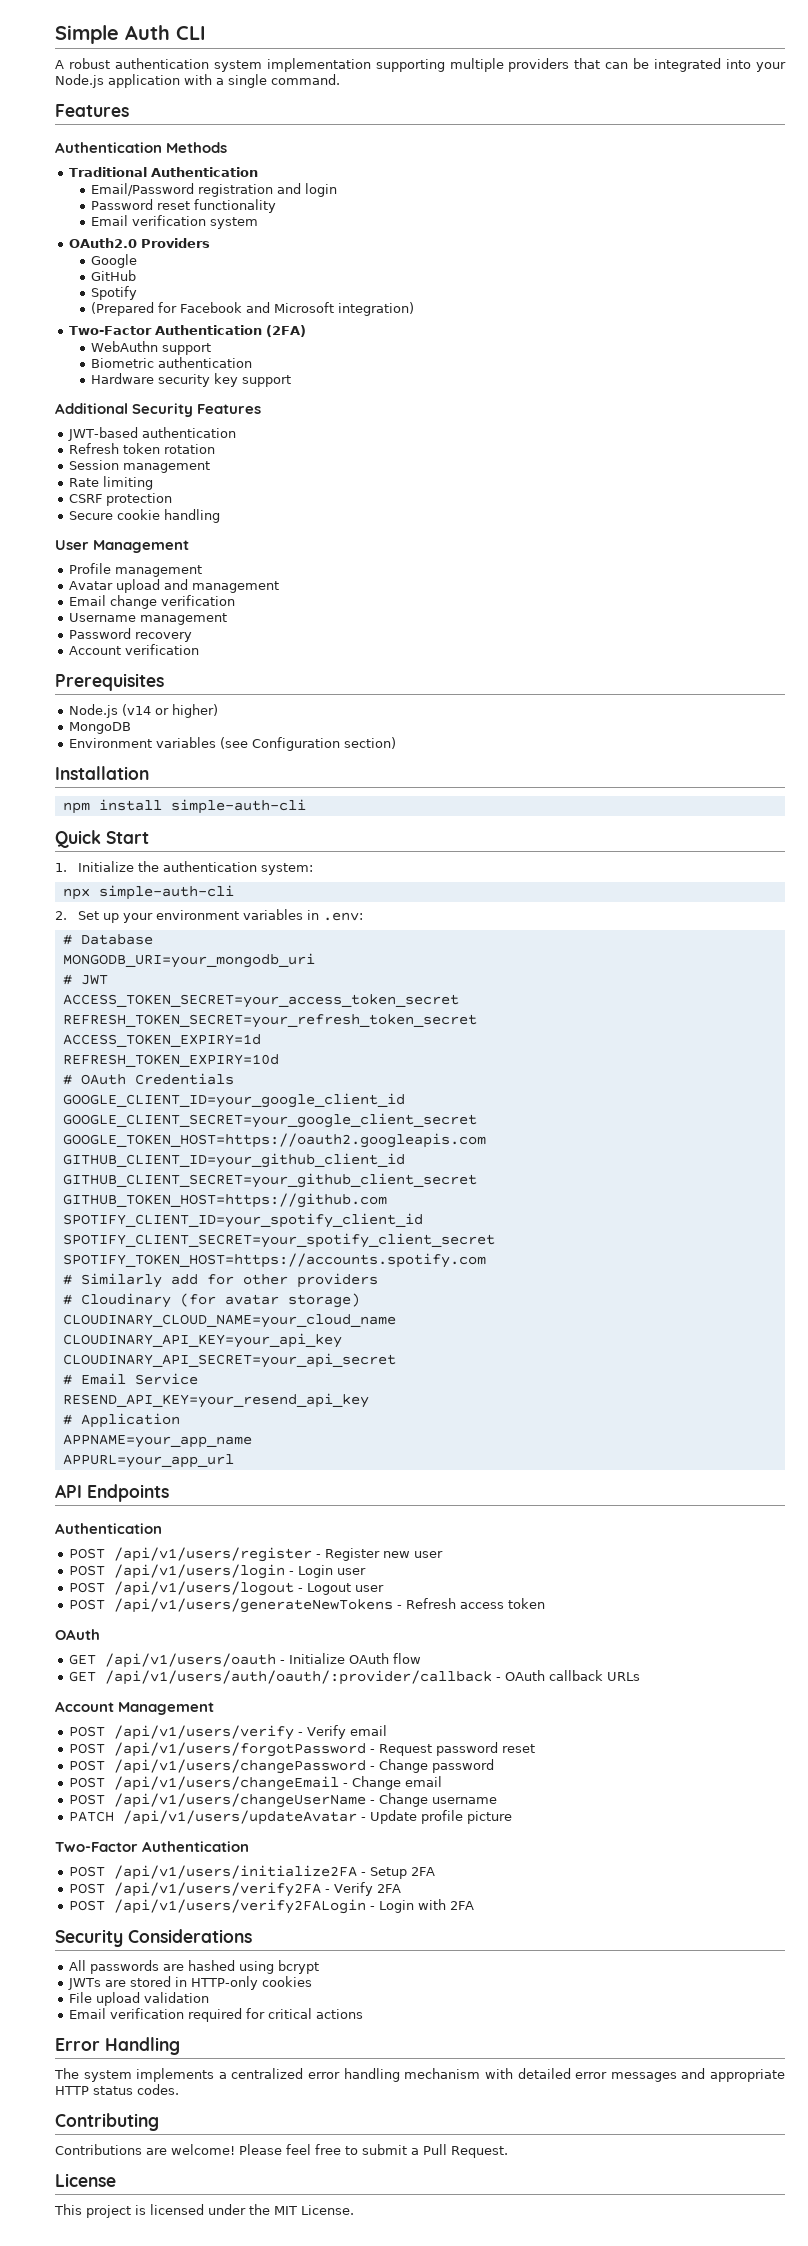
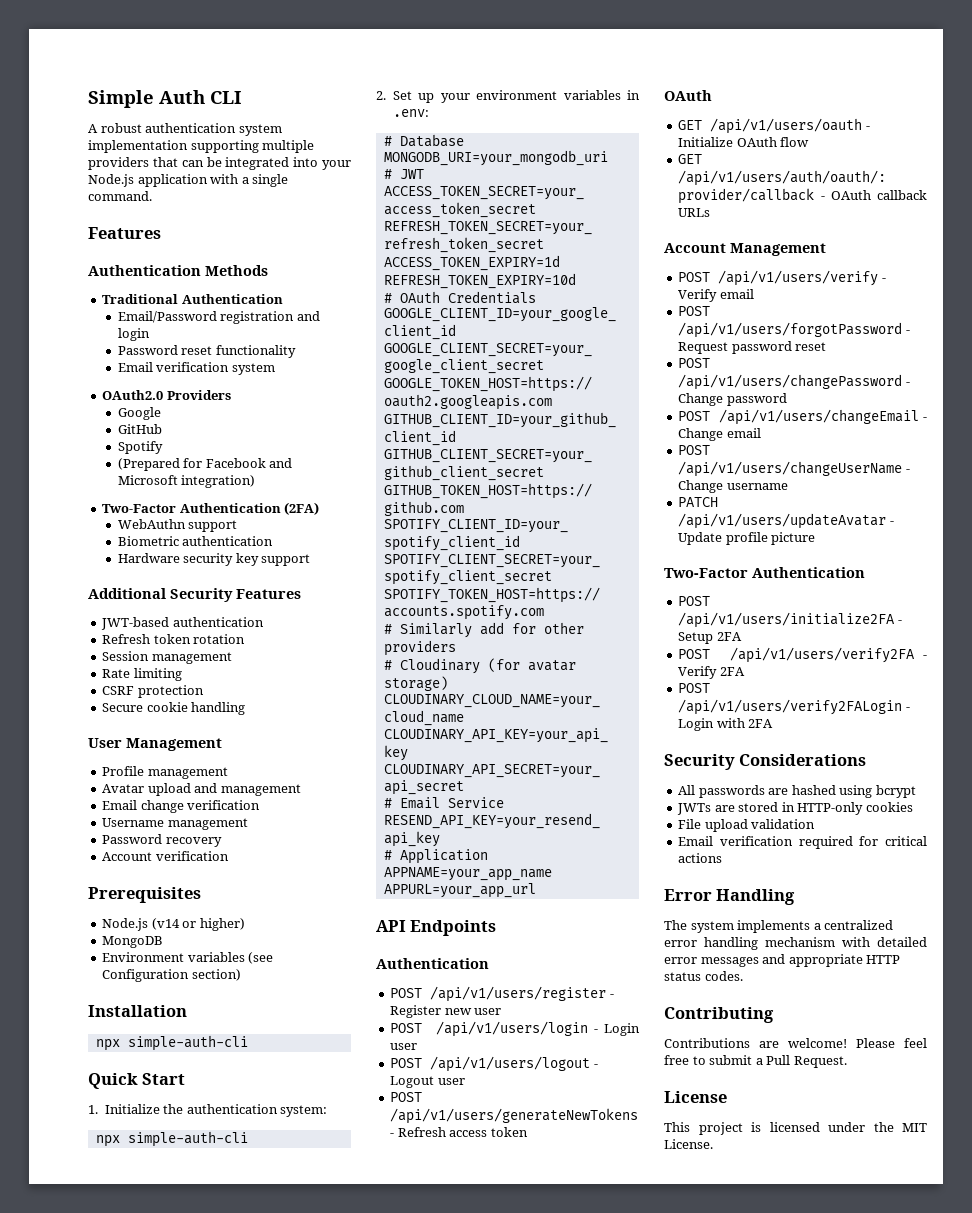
  Installation
- npm install simple-auth-cli
+ npx simple-auth-cli

